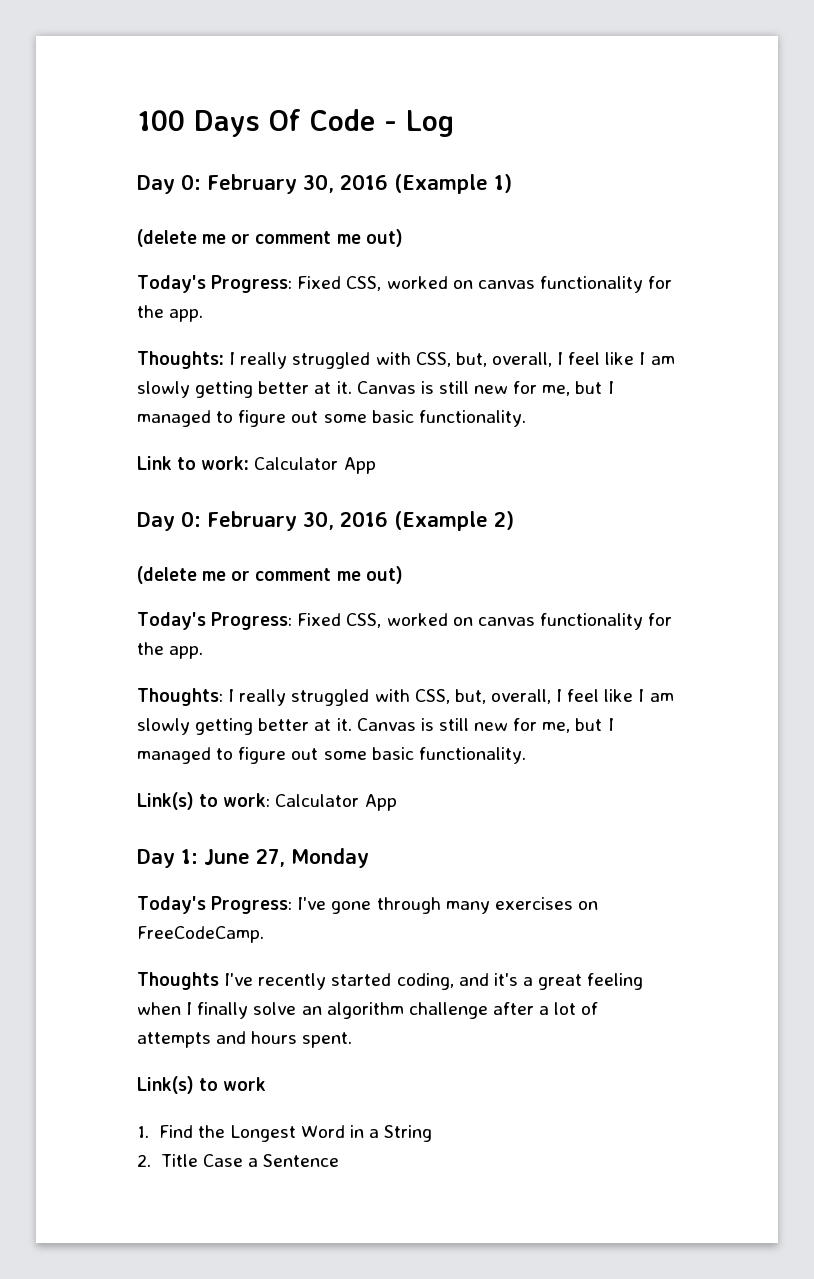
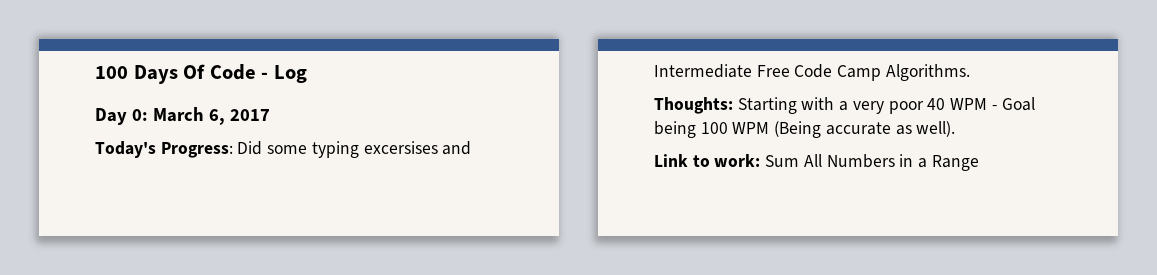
- Day 0: February 30, 2016 (Example 1)
- (delete me or comment me out)
- Today's Progress: Fixed CSS, worked on canvas functionality for the app.
- Thoughts: I really struggled with CSS, but, overall, I feel like I am slowly getting better at it. Canvas is still new for me, but I managed to figure out some basic functionality.
- Link to work: Calculator App
- Day 0: February 30, 2016 (Example 2)
- (delete me or comment me out)
- Today's Progress: Fixed CSS, worked on canvas functionality for the app.
- Thoughts: I really struggled with CSS, but, overall, I feel like I am slowly getting better at it. Canvas is still new for me, but I managed to figure out some basic functionality.
- Link(s) to work: Calculator App
- Day 1: June 27, Monday
- Today's Progress: I've gone through many exercises on FreeCodeCamp.
- Thoughts I've recently started coding, and it's a great feeling when I finally solve an algorithm challenge after a lot of attempts and hours spent.
- Link(s) to work
- 1. Find the Longest Word in a String
- 2. Title Case a Sentence
+ Day 0: March 6, 2017
+ Today's Progress: Did some typing excersises and Intermediate Free Code Camp Algorithms.
+ Thoughts: Starting with a very poor 40 WPM - Goal being 100 WPM (Being accurate as well).
+ Link to work: Sum All Numbers in a Range

